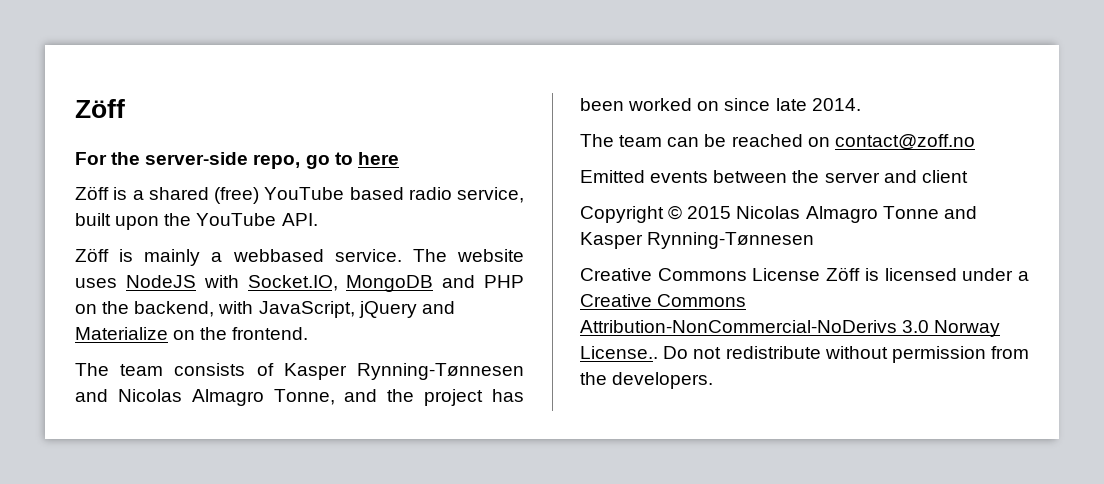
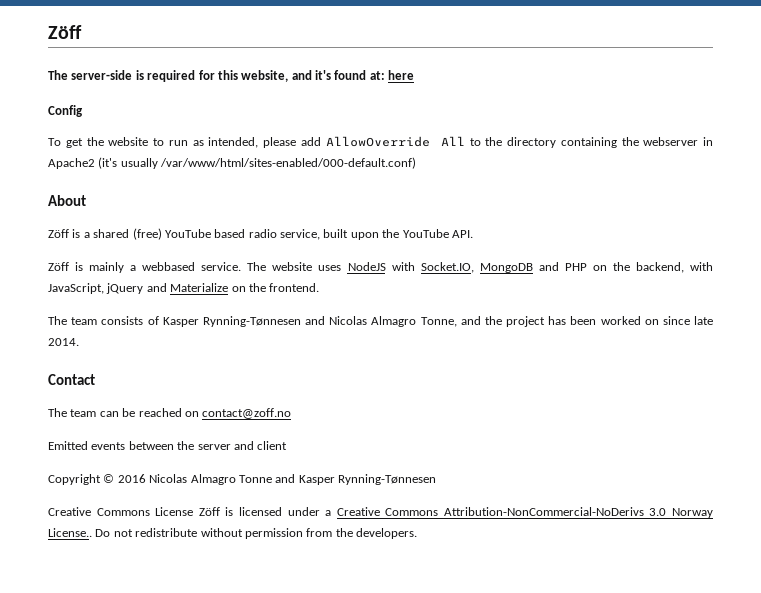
- For the server-side repo, go to here
+ The server-side is required for this website, and it's found at: here
+ Config
+ To get the website to run as intended, please add AllowOverride All to the directory containing the webserver in Apache2 (it's usually /var/www/html/sites-enabled/000-default.conf)
+ About
+ Contact
- Copyright © 2015 Nicolas Almagro Tonne and Kasper Rynning-Tønnesen
+ Copyright © 2016 Nicolas Almagro Tonne and Kasper Rynning-Tønnesen

